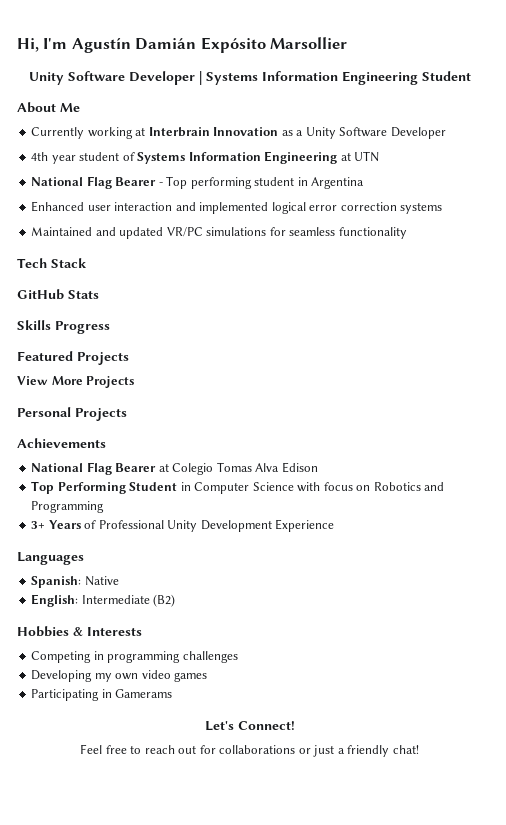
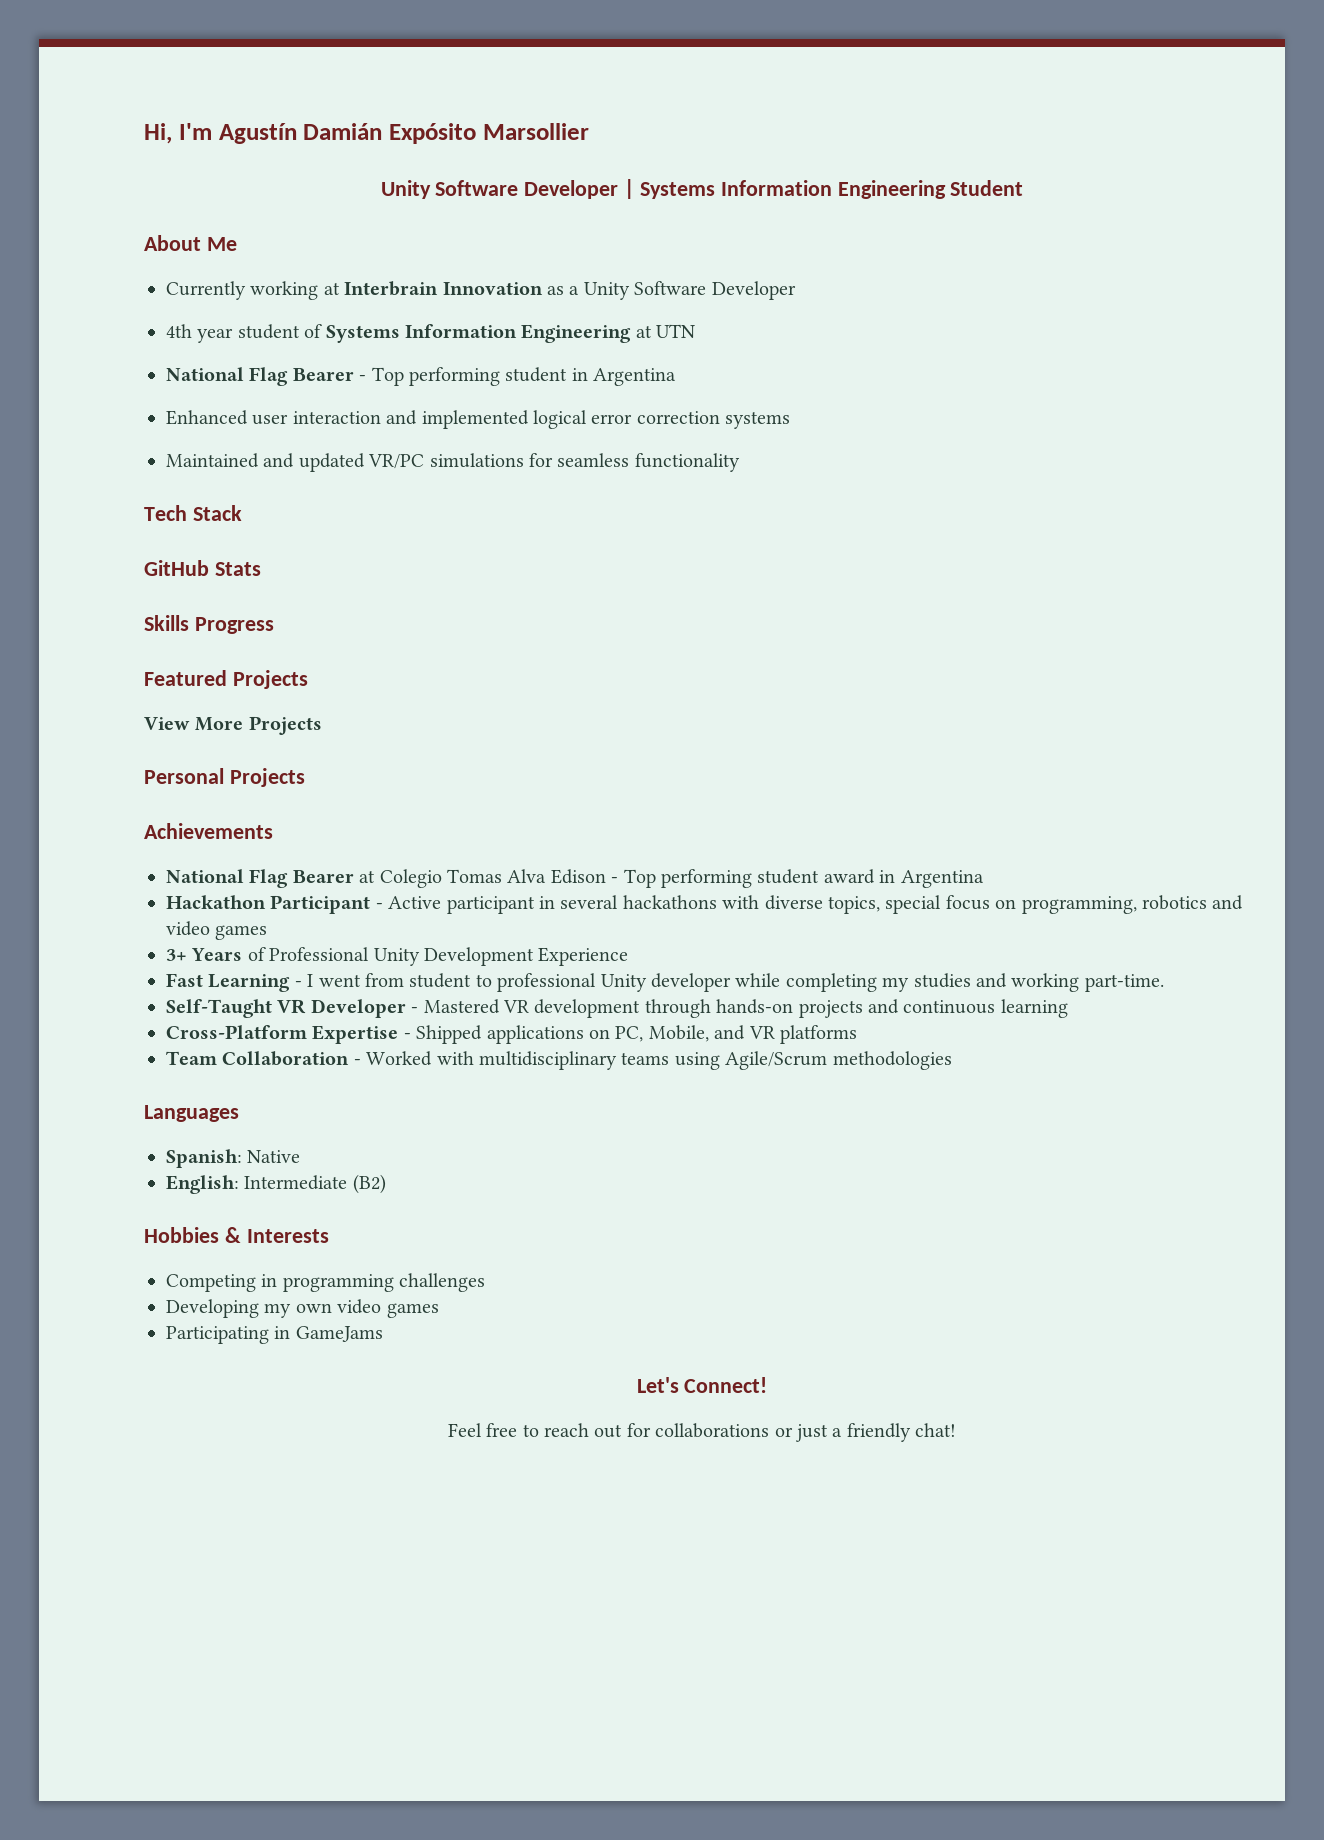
- National Flag Bearer at Colegio Tomas Alva Edison
- Top Performing Student in Computer Science with focus on Robotics and Programming
+ National Flag Bearer at Colegio Tomas Alva Edison - Top performing student award in Argentina
+ Hackathon Participant - Active participant in several hackathons with diverse topics, special focus on programming, robotics and video games
+ Fast Learning - I went from student to professional Unity developer while completing my studies and working part-time.
+ Self-Taught VR Developer - Mastered VR development through hands-on projects and continuous learning
+ Cross-Platform Expertise - Shipped applications on PC, Mobile, and VR platforms
+ Team Collaboration - Worked with multidisciplinary teams using Agile/Scrum methodologies
- Participating in Gamerams
+ Participating in GameJams

